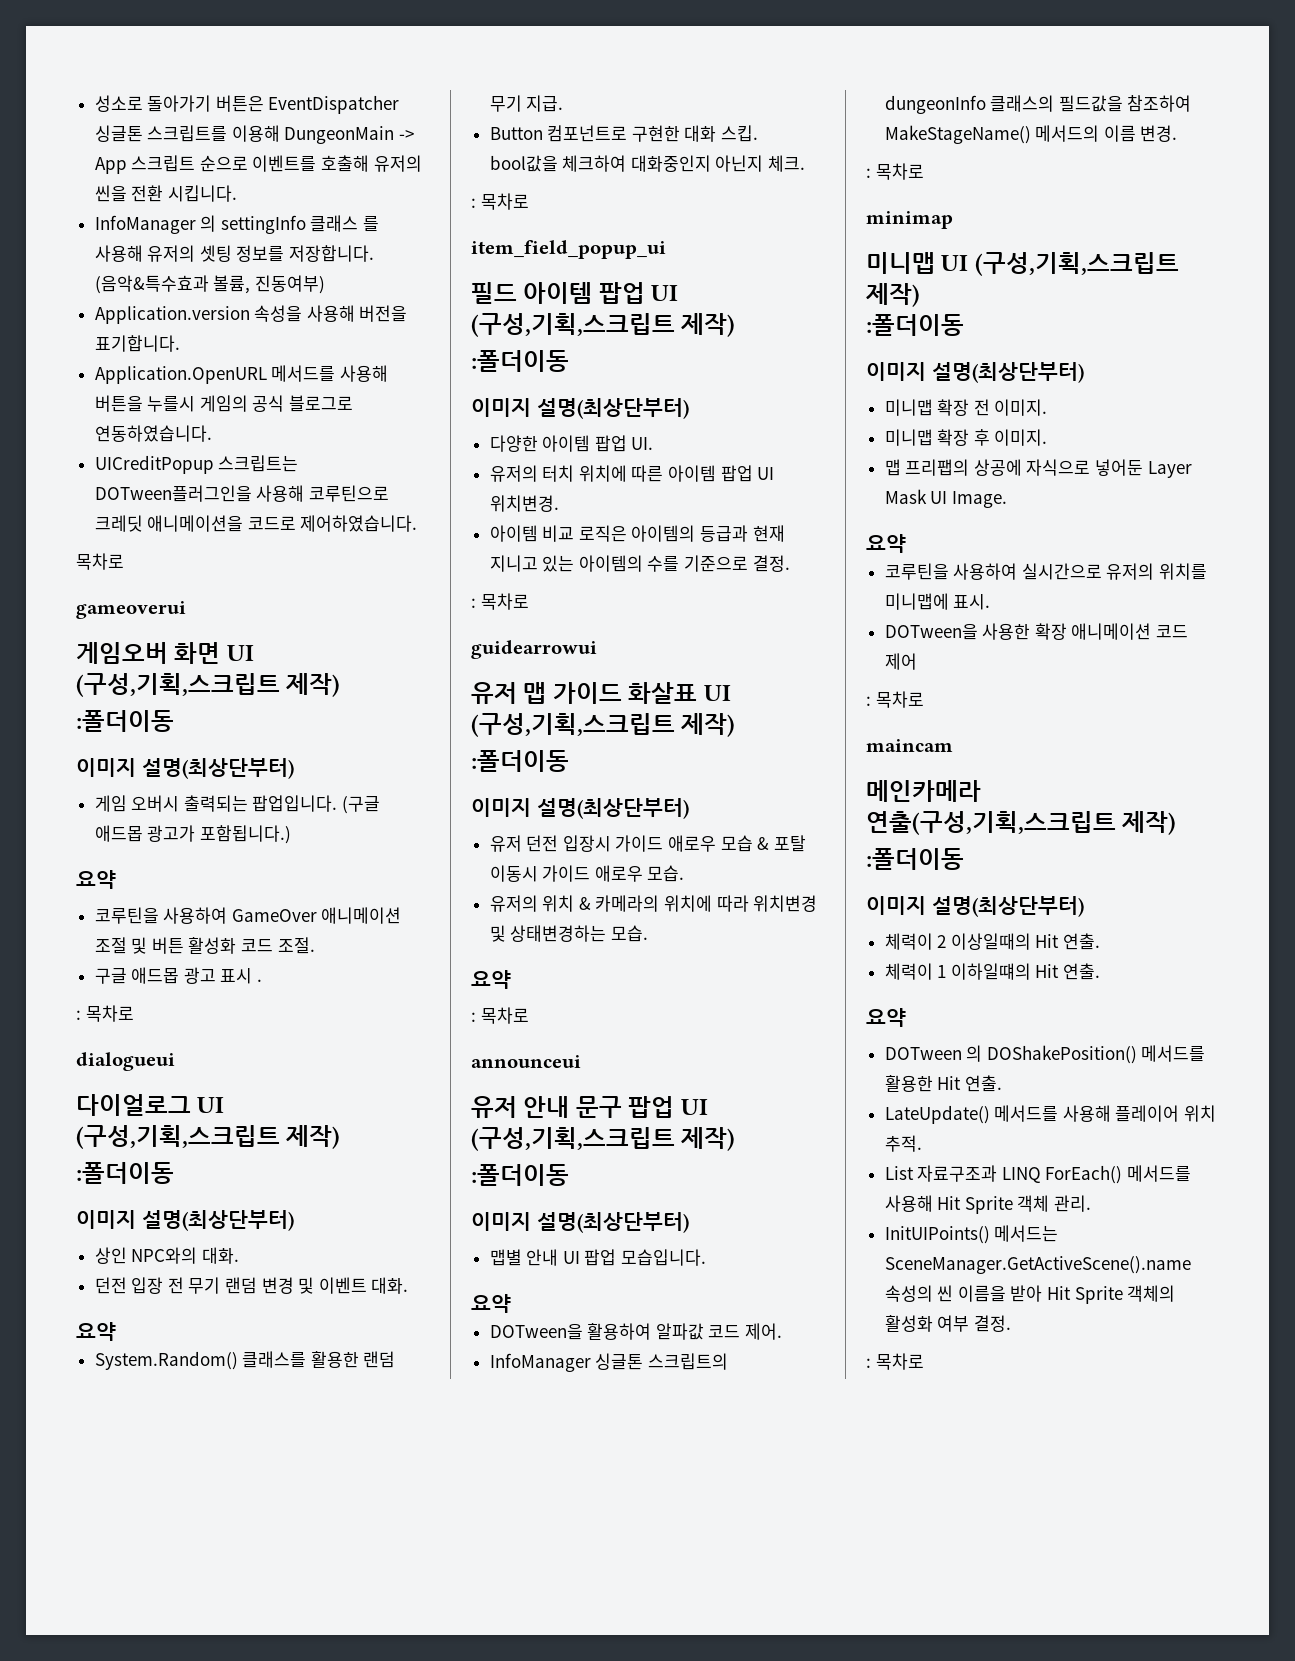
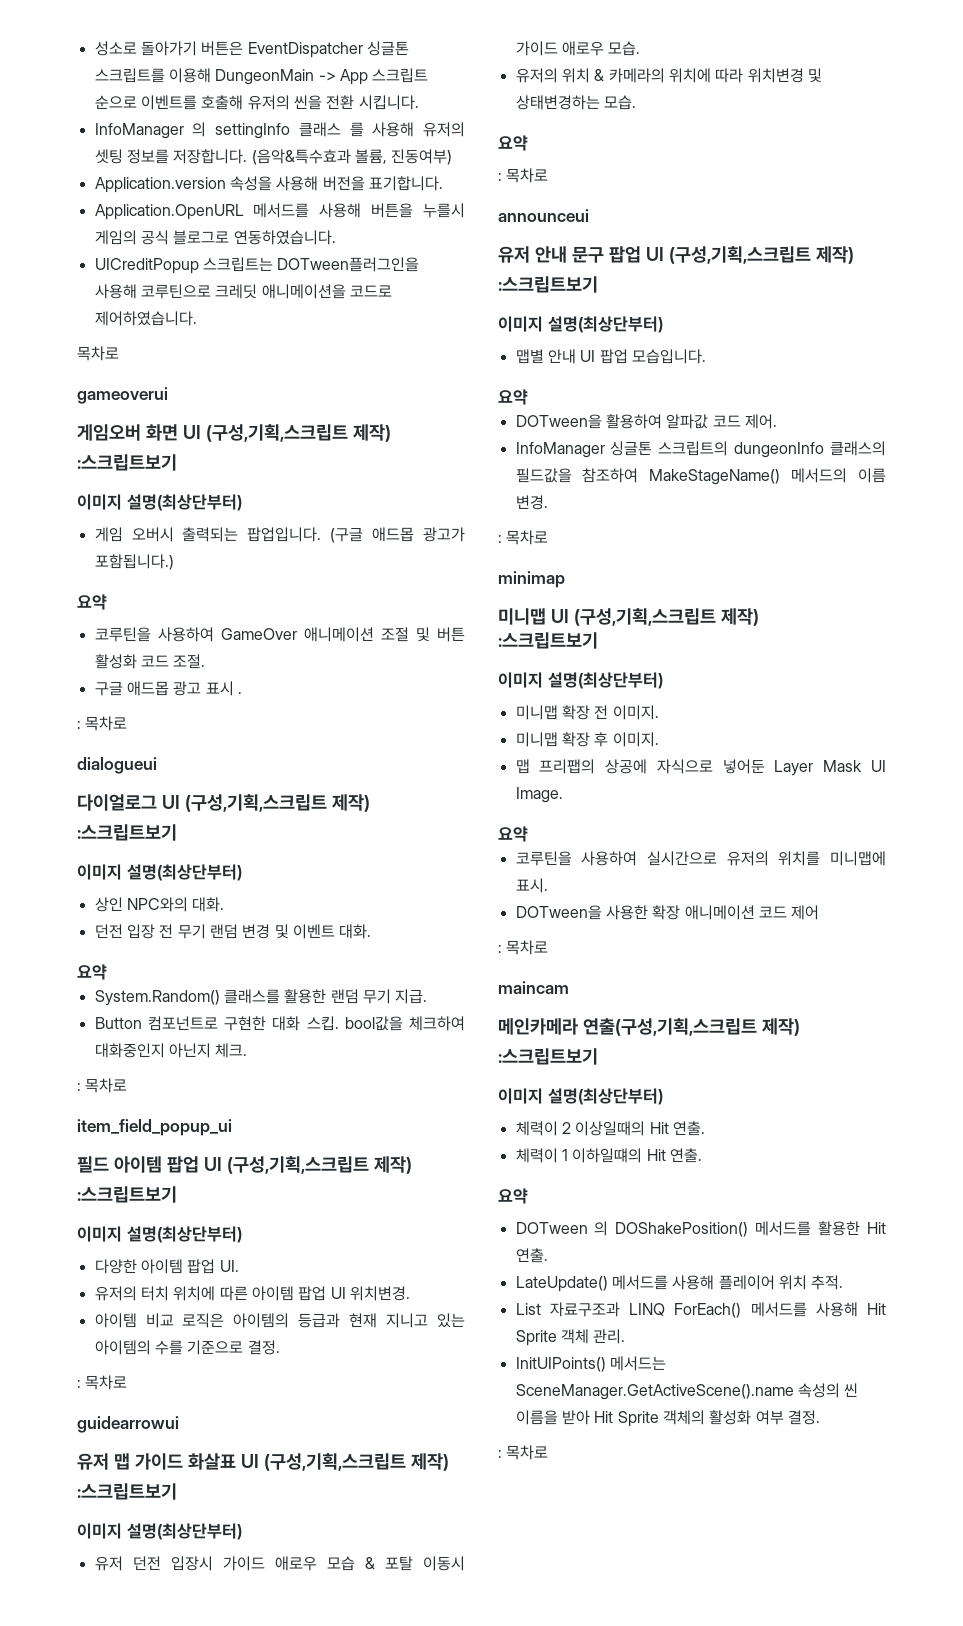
  게임오버 화면 UI (구성,기획,스크립트 제작)
- :폴더이동
+ :스크립트보기
  다이얼로그 UI (구성,기획,스크립트 제작)
- :폴더이동
+ :스크립트보기
  필드 아이템 팝업 UI (구성,기획,스크립트 제작)
- :폴더이동
+ :스크립트보기
  유저 맵 가이드 화살표 UI (구성,기획,스크립트 제작)
- :폴더이동
+ :스크립트보기
  유저 안내 문구 팝업 UI (구성,기획,스크립트 제작)
- :폴더이동
+ :스크립트보기
  미니맵 UI (구성,기획,스크립트 제작)
- :폴더이동
+ :스크립트보기
  메인카메라 연출(구성,기획,스크립트 제작)
- :폴더이동
+ :스크립트보기

